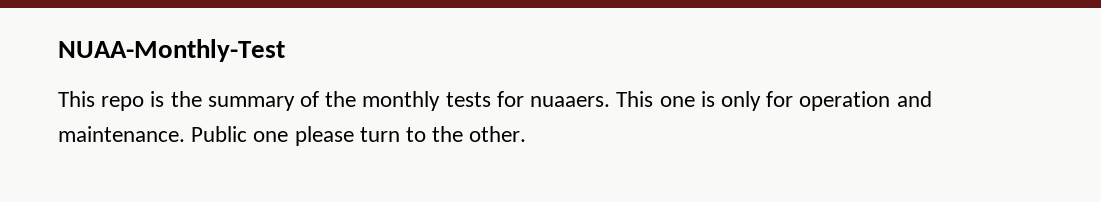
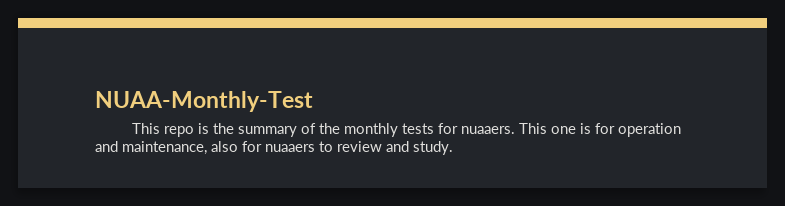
- This one is only for operation and maintenance. Public one please turn to the other.
+ This one is for operation and maintenance, also for nuaaers to review and study.

